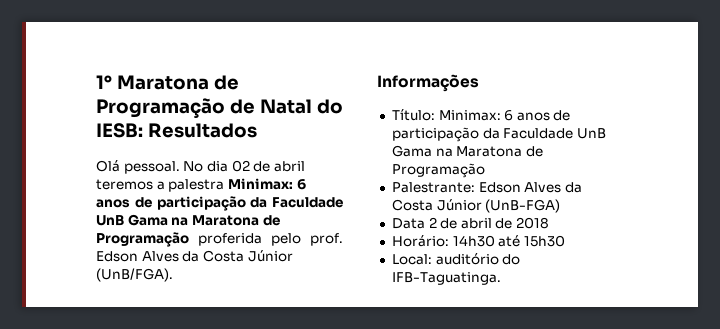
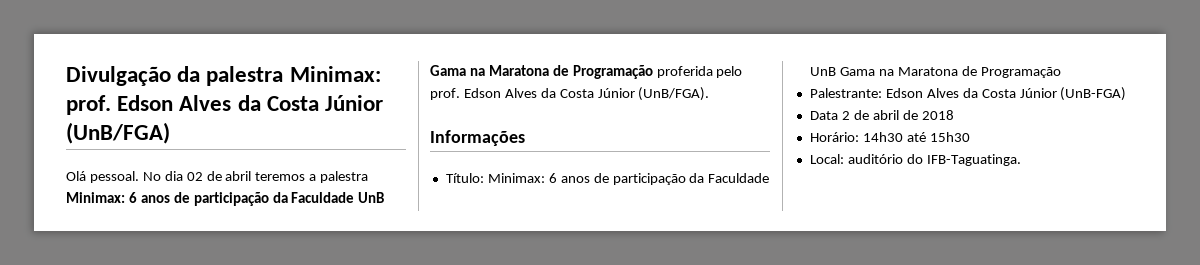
- 1° Maratona de Programação de Natal do IESB: Resultados
+ Divulgação da palestra Minimax: prof. Edson Alves da Costa Júnior (UnB/FGA)

